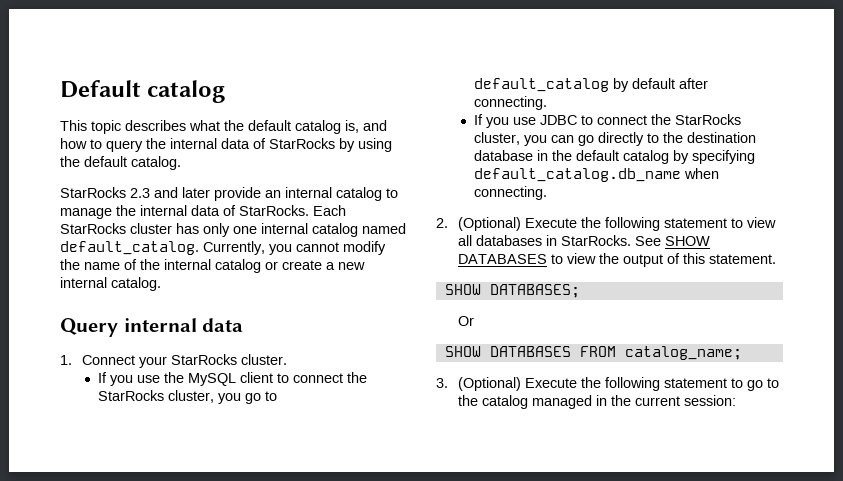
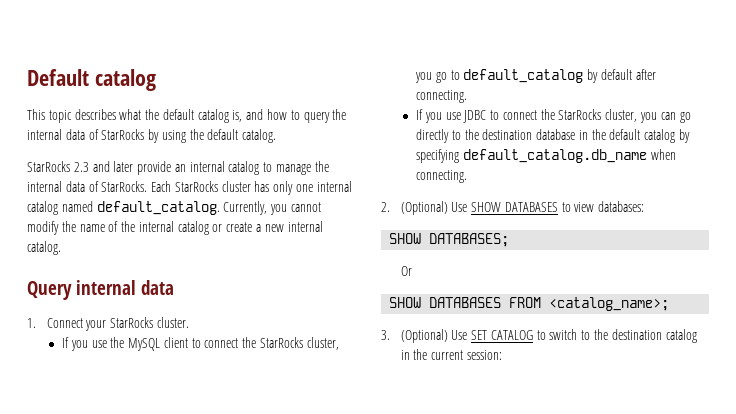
- 2. (Optional) Execute the following statement to view all databases in StarRocks. See SHOW DATABASES to view the output of this statement.
+ 2. (Optional) Use SHOW DATABASES to view databases:
- SHOW DATABASES FROM catalog_name;
+ SHOW DATABASES FROM <catalog_name>;
- 3. (Optional) Execute the following statement to go to the catalog managed in the current session:
+ 3. (Optional) Use SET CATALOG to switch to the destination catalog in the current session:

